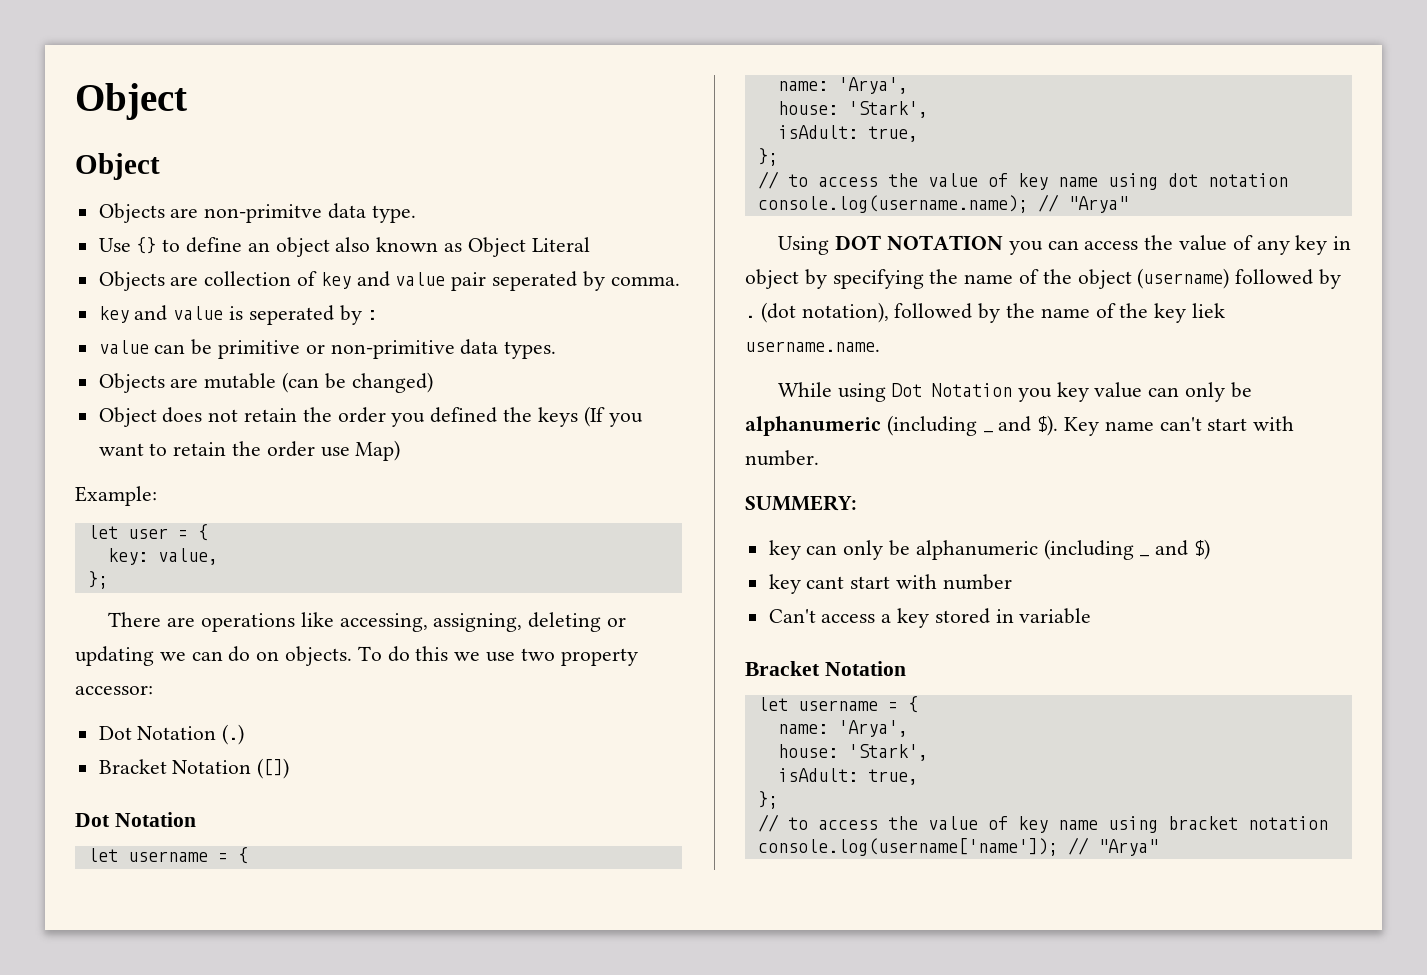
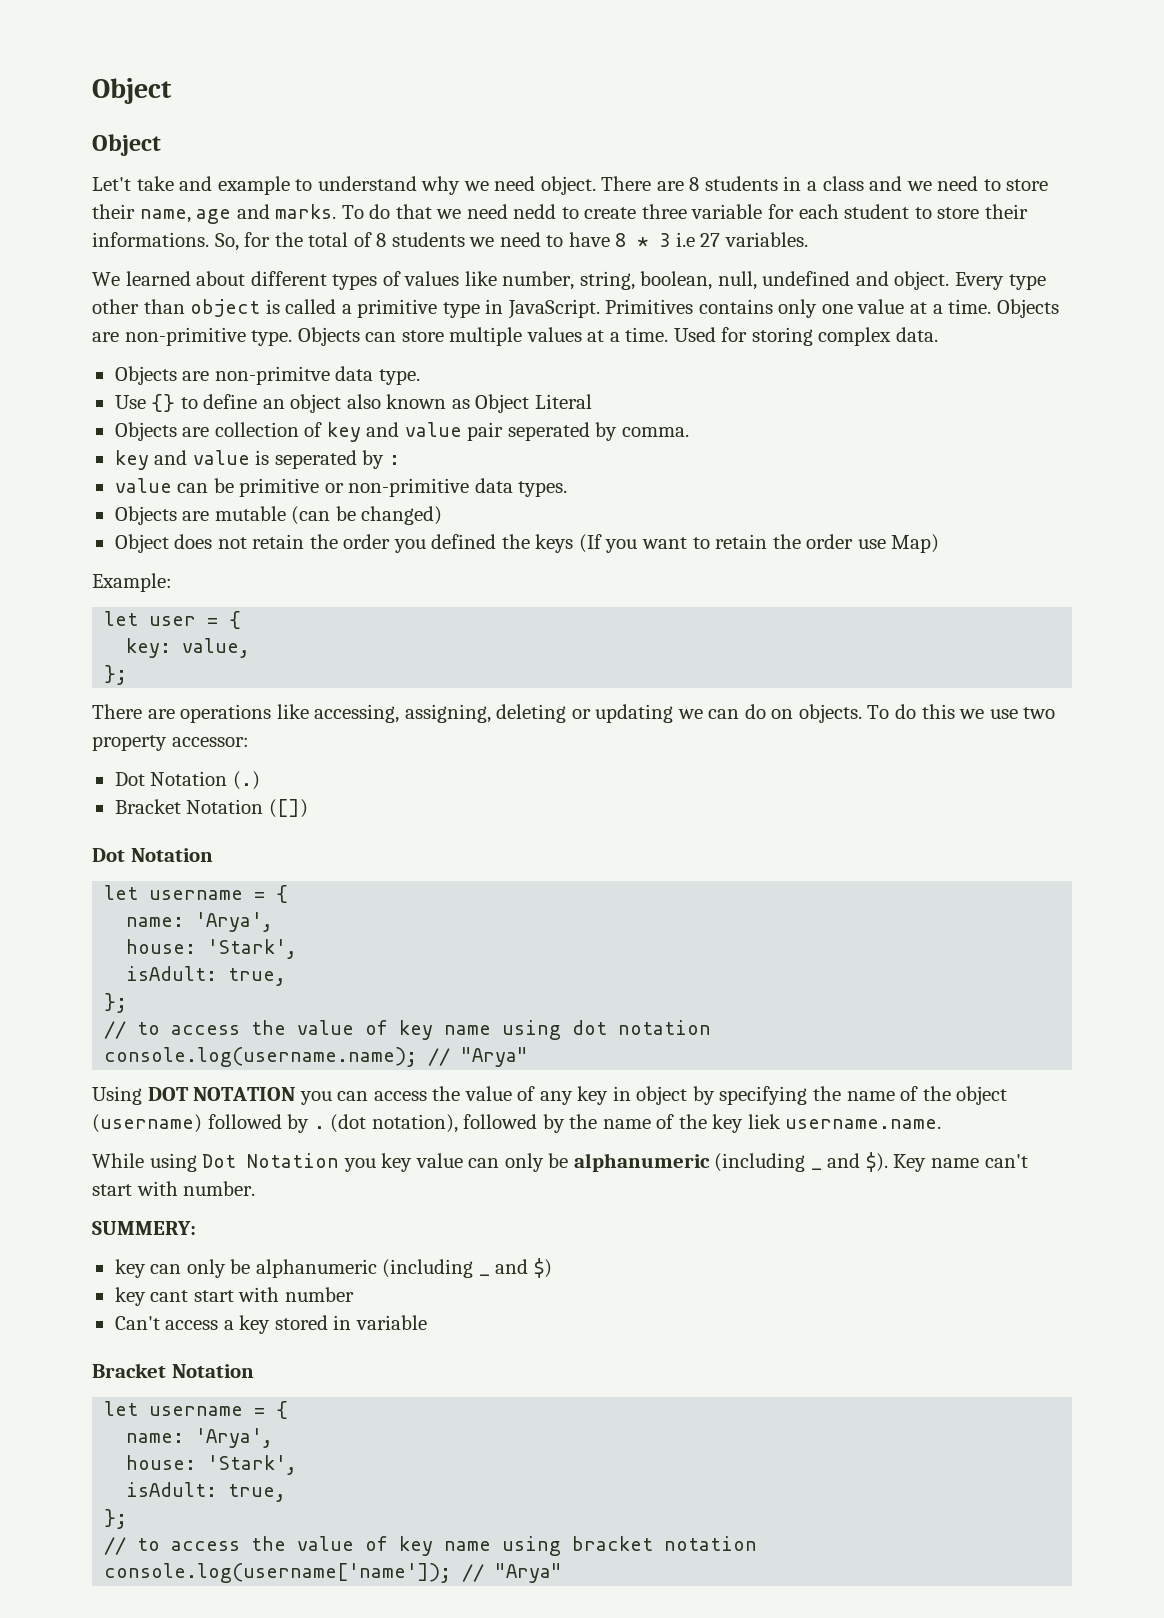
+ Let't take and example to understand why we need object. There are 8 students in a class and we need to store their name, age and marks. To do that we need nedd to create three variable for each student to store their informations. So, for the total of 8 students we need to have 8 * 3 i.e 27 variables.
+ We learned about different types of values like number, string, boolean, null, undefined and object. Every type other than object is called a primitive type in JavaScript. Primitives contains only one value at a time. Objects are non-primitive type. Objects can store multiple values at a time. Used for storing complex data.

